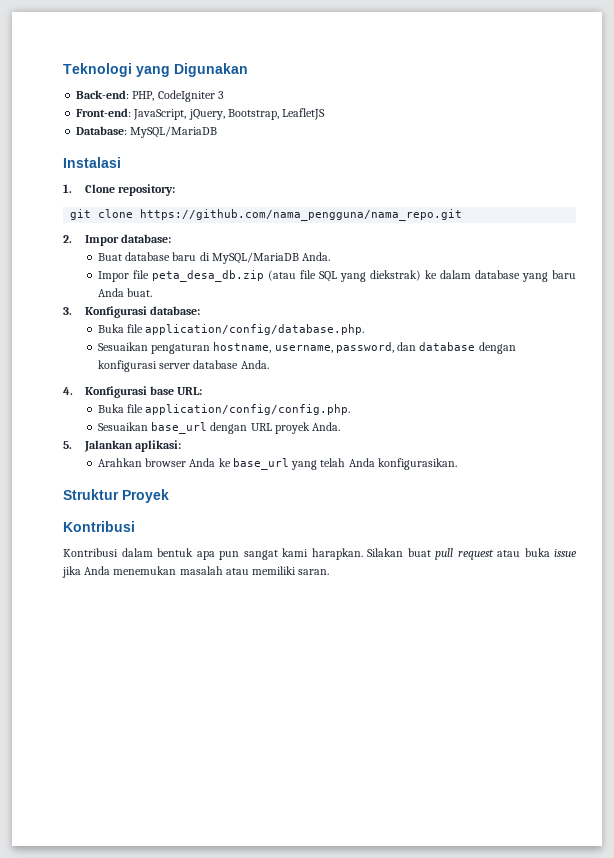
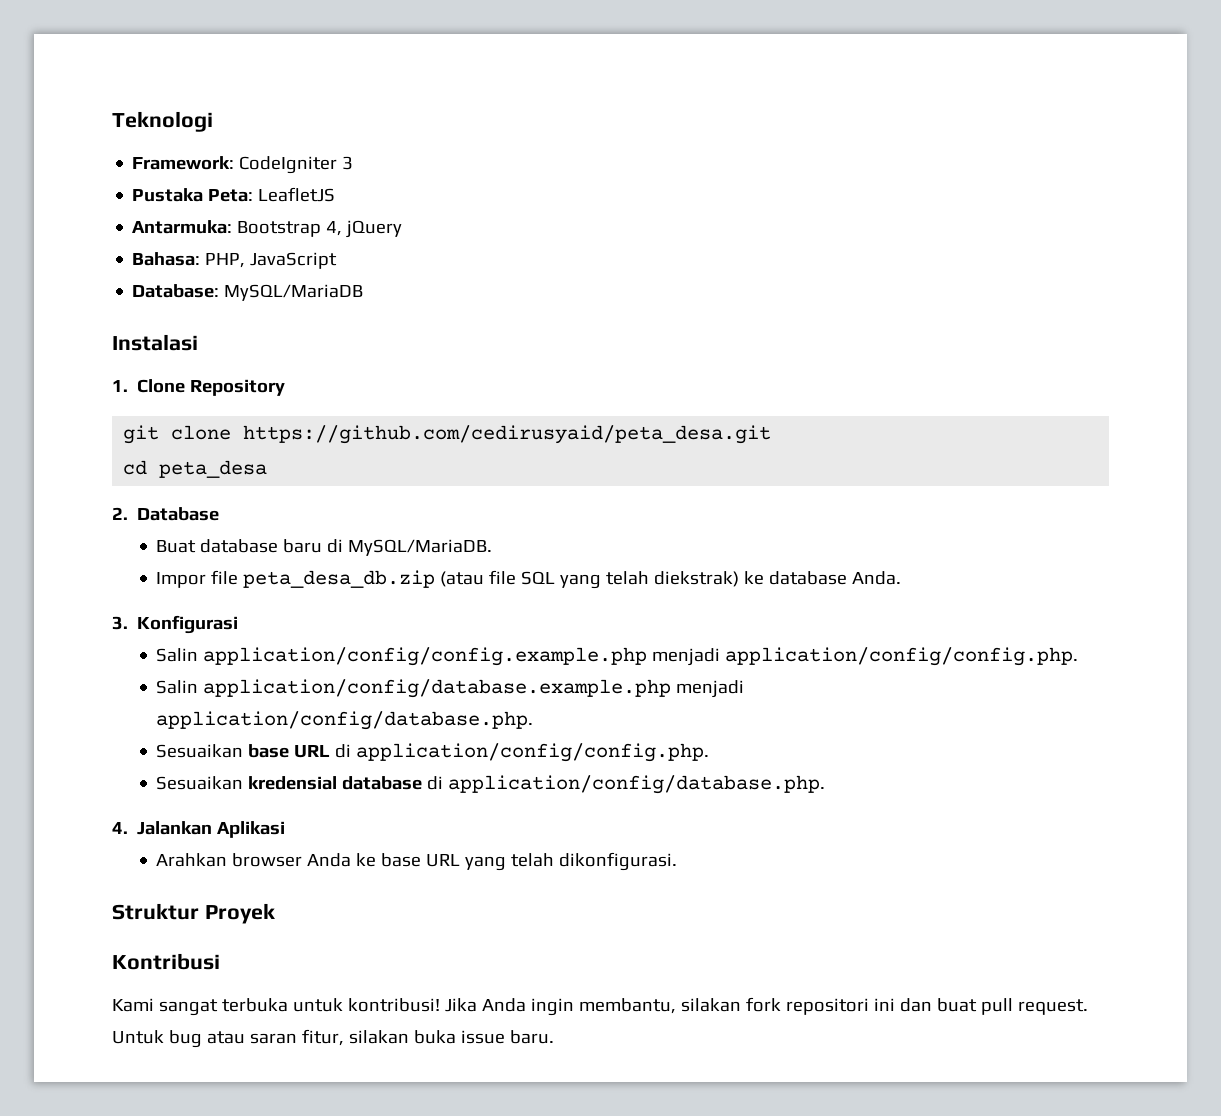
- Teknologi yang Digunakan
- Back-end: PHP, CodeIgniter 3
- Front-end: JavaScript, jQuery, Bootstrap, LeafletJS
+ Teknologi
+ Framework: CodeIgniter 3
+ Pustaka Peta: LeafletJS
+ Antarmuka: Bootstrap 4, jQuery
+ Bahasa: PHP, JavaScript
- 1. Clone repository:
+ 1. Clone Repository
- git clone https://github.com/nama_pengguna/nama_repo.git
+ git clone https://github.com/cedirusyaid/peta_desa.git
+ cd peta_desa
- 2. Impor database:
+ 2. Database
- Buat database baru di MySQL/MariaDB Anda.
+ Buat database baru di MySQL/MariaDB.
- Impor file peta_desa_db.zip (atau file SQL yang diekstrak) ke dalam database yang baru Anda buat.
- 3. Konfigurasi database:
- Buka file application/config/database.php.
- Sesuaikan pengaturan hostname, username, password, dan database dengan konfigurasi server database Anda.
+ Impor file peta_desa_db.zip (atau file SQL yang telah diekstrak) ke database Anda.
- 4. Konfigurasi base URL:
- Buka file application/config/config.php.
- Sesuaikan base_url dengan URL proyek Anda.
- 5. Jalankan aplikasi:
- Arahkan browser Anda ke base_url yang telah Anda konfigurasikan.
+ 3. Konfigurasi
+ Salin application/config/config.example.php menjadi application/config/config.php.
+ Salin application/config/database.example.php menjadi application/config/database.php.
+ Sesuaikan base URL di application/config/config.php.
+ Sesuaikan kredensial database di application/config/database.php.
+ 4. Jalankan Aplikasi
+ Arahkan browser Anda ke base URL yang telah dikonfigurasi.
  Struktur Proyek
  Kontribusi
- Kontribusi dalam bentuk apa pun sangat kami harapkan. Silakan buat pull request atau buka issue jika Anda menemukan masalah atau memiliki saran.
+ Kami sangat terbuka untuk kontribusi! Jika Anda ingin membantu, silakan fork repositori ini dan buat pull request. Untuk bug atau saran fitur, silakan buka issue baru.

